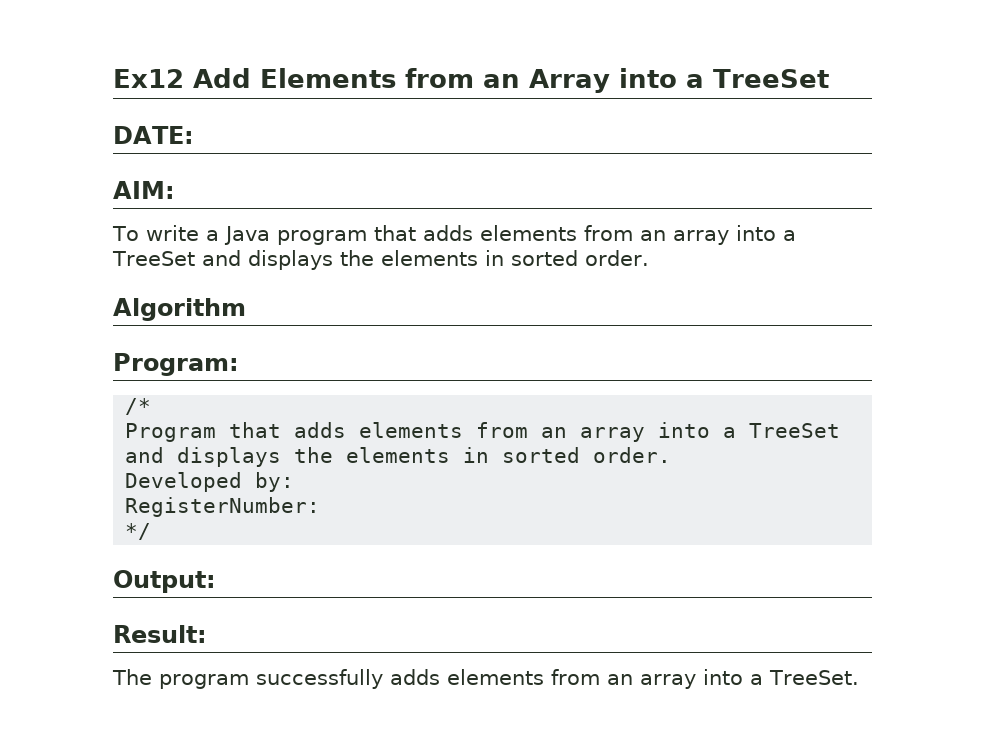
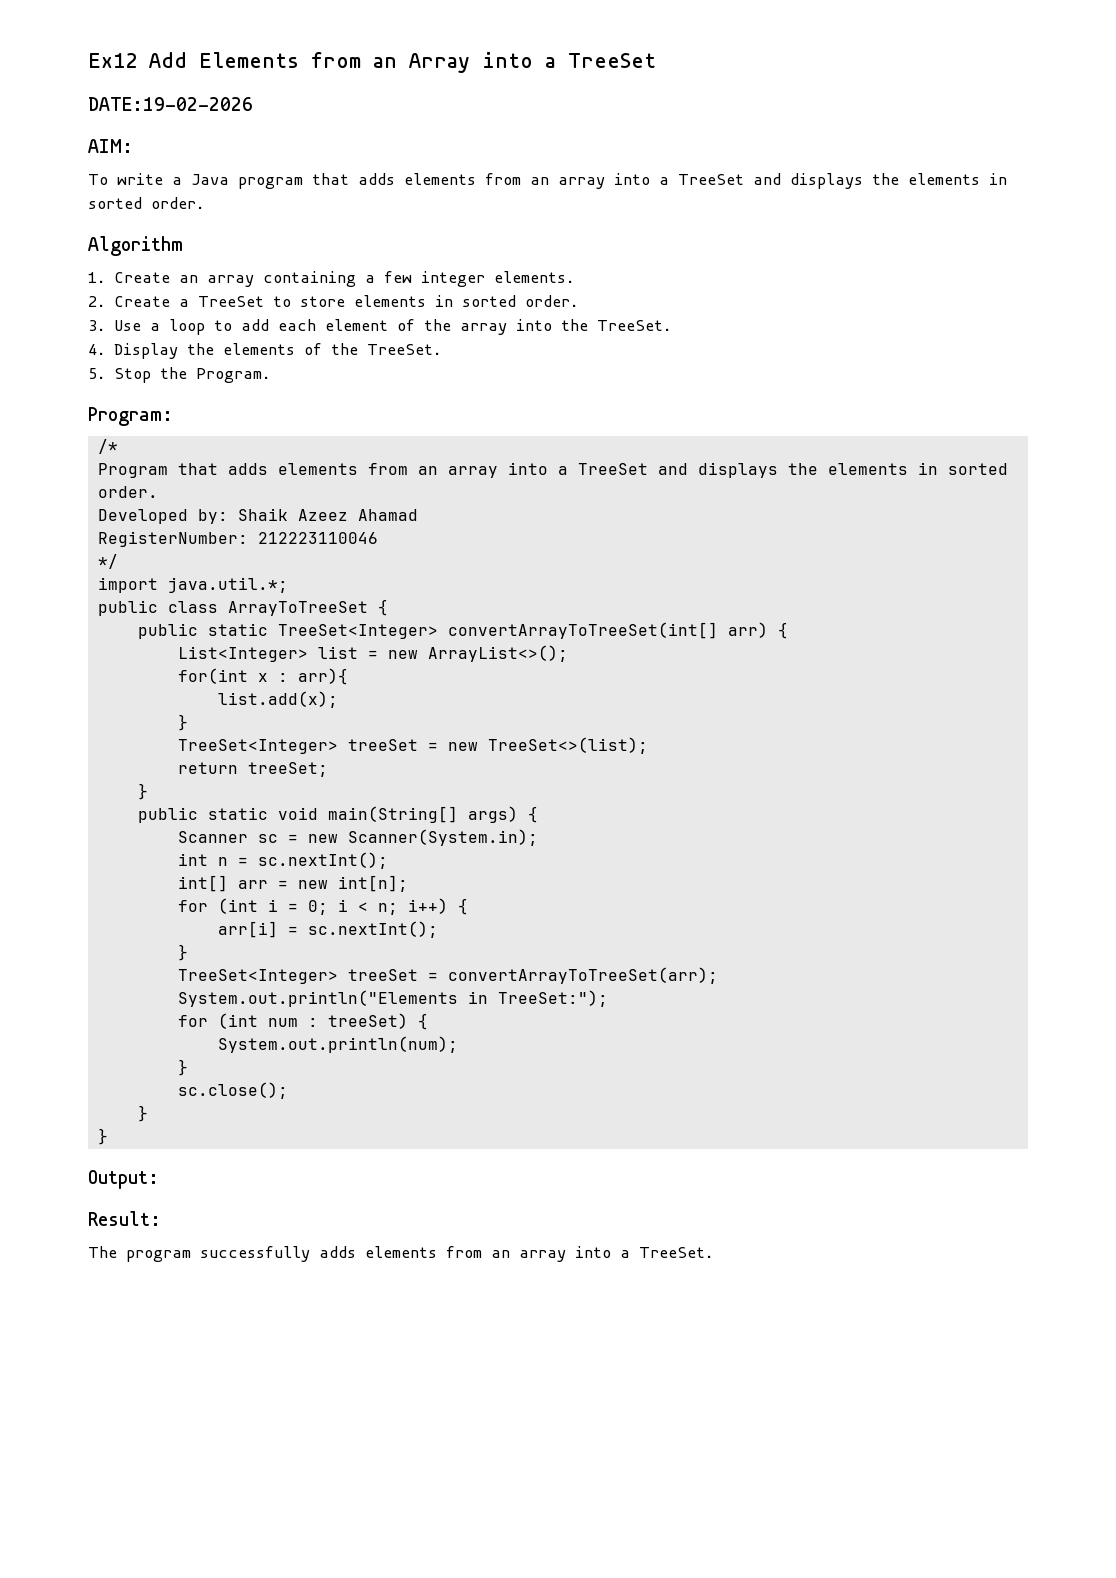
- DATE:
+ DATE:19-02-2026
+ 1. Create an array containing a few integer elements.
+ 2. Create a TreeSet to store elements in sorted order.
+ 3. Use a loop to add each element of the array into the TreeSet.
+ 4. Display the elements of the TreeSet.
+ 5. Stop the Program.
- Developed by:
+ Developed by: Shaik Azeez Ahamad
- RegisterNumber:
+ RegisterNumber: 212223110046
+ import java.util.*;
+ public class ArrayToTreeSet {
+ public static TreeSet<Integer> convertArrayToTreeSet(int[] arr) {
+ List<Integer> list = new ArrayList<>();
+ for(int x : arr){
+ list.add(x);
+ }
+ TreeSet<Integer> treeSet = new TreeSet<>(list);
+ return treeSet;
+ }
+ public static void main(String[] args) {
+ Scanner sc = new Scanner(System.in);
+ int n = sc.nextInt();
+ int[] arr = new int[n];
+ for (int i = 0; i < n; i++) {
+ arr[i] = sc.nextInt();
+ }
+ TreeSet<Integer> treeSet = convertArrayToTreeSet(arr);
+ System.out.println("Elements in TreeSet:");
+ for (int num : treeSet) {
+ System.out.println(num);
+ }
+ sc.close();
+ }
+ }

